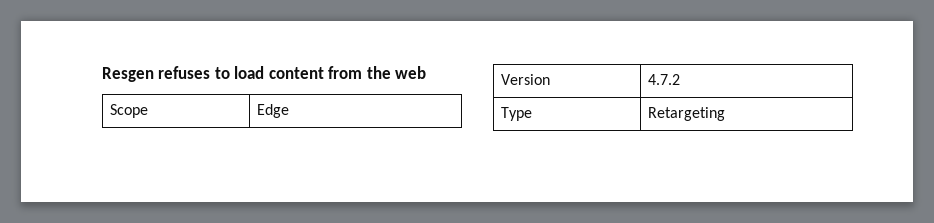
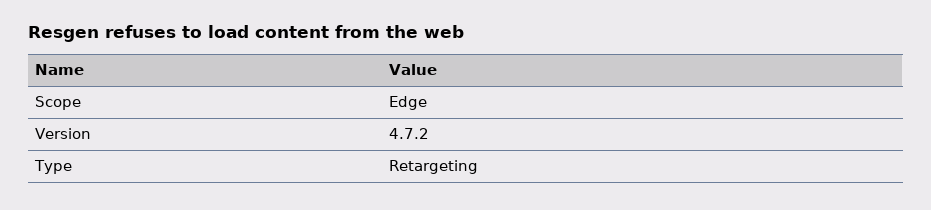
+ Name | Value

